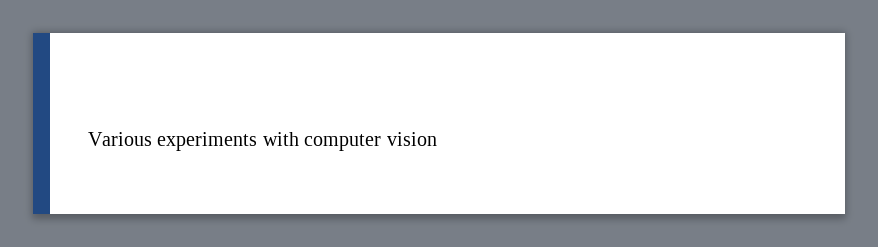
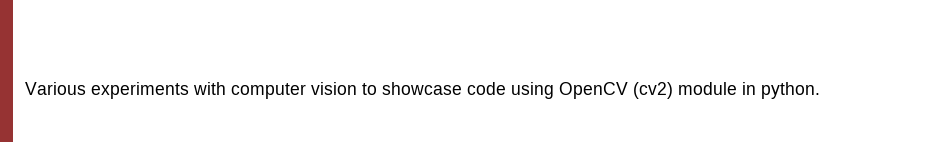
- Various experiments with computer vision
+ Various experiments with computer vision to showcase code using OpenCV (cv2) module in python.

